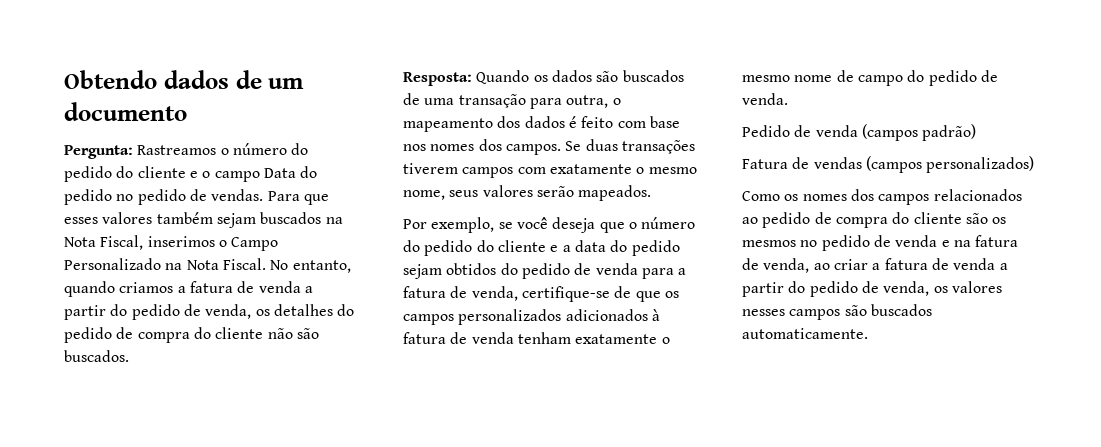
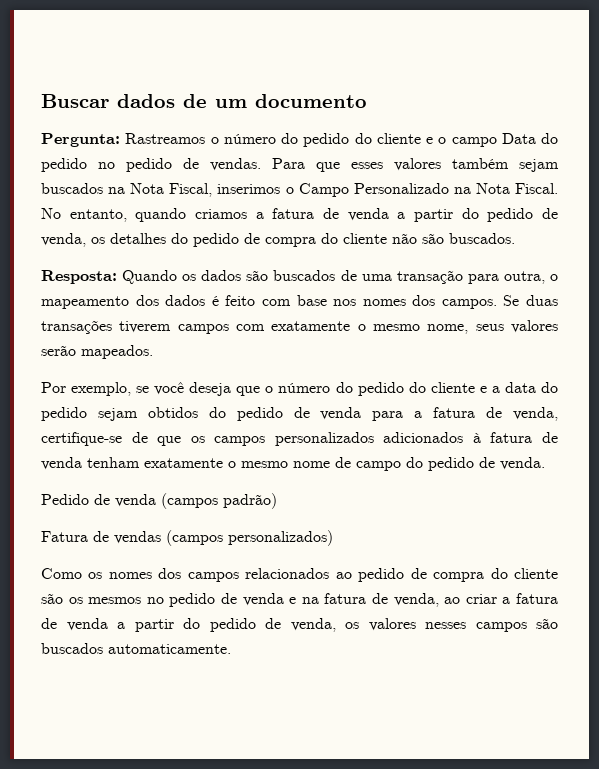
- Obtendo dados de um documento
+ Buscar dados de um documento

